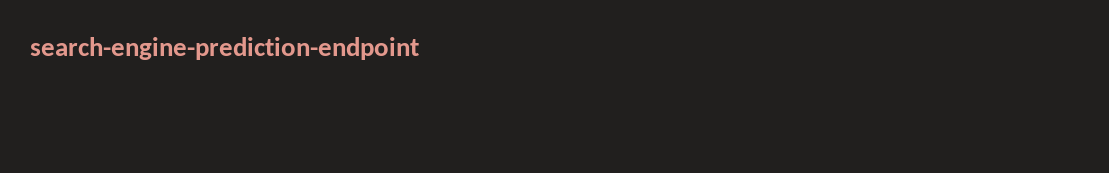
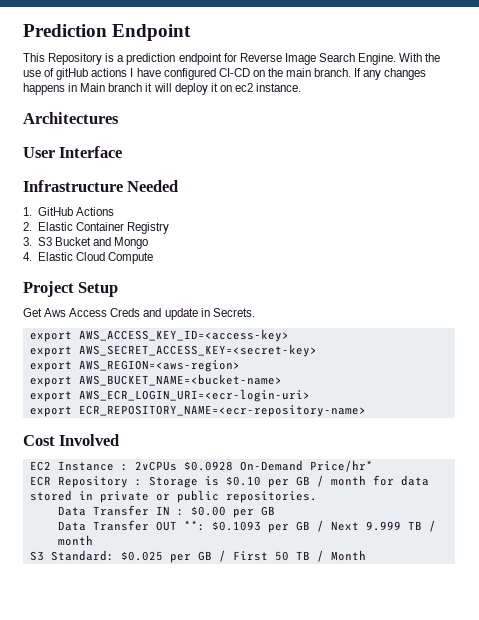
- search-engine-prediction-endpoint
+ Prediction Endpoint
+ This Repository is a prediction endpoint for Reverse Image Search Engine. With the use of gitHub actions I have configured CI-CD on the main branch. If any changes happens in Main branch it will deploy it on ec2 instance.
+ Architectures
+ User Interface
+ Infrastructure Needed
+ 1. GitHub Actions
+ 2. Elastic Container Registry
+ 3. S3 Bucket and Mongo
+ 4. Elastic Cloud Compute
+ Project Setup
+ Get Aws Access Creds and update in Secrets.
+ export AWS_ACCESS_KEY_ID=<access-key>
+ export AWS_SECRET_ACCESS_KEY=<secret-key>
+ export AWS_REGION=<aws-region>
+ export AWS_BUCKET_NAME=<bucket-name>
+ export AWS_ECR_LOGIN_URI=<ecr-login-uri>
+ export ECR_REPOSITORY_NAME=<ecr-repository-name>
+ Cost Involved
+ EC2 Instance : 2vCPUs $0.0928 On-Demand Price/hr*
+ ECR Repository : Storage is $0.10 per GB / month for data stored in private or public repositories.
+ Data Transfer IN : $0.00 per GB
+ Data Transfer OUT **: $0.1093 per GB / Next 9.999 TB / month
+ S3 Standard: $0.025 per GB / First 50 TB / Month

